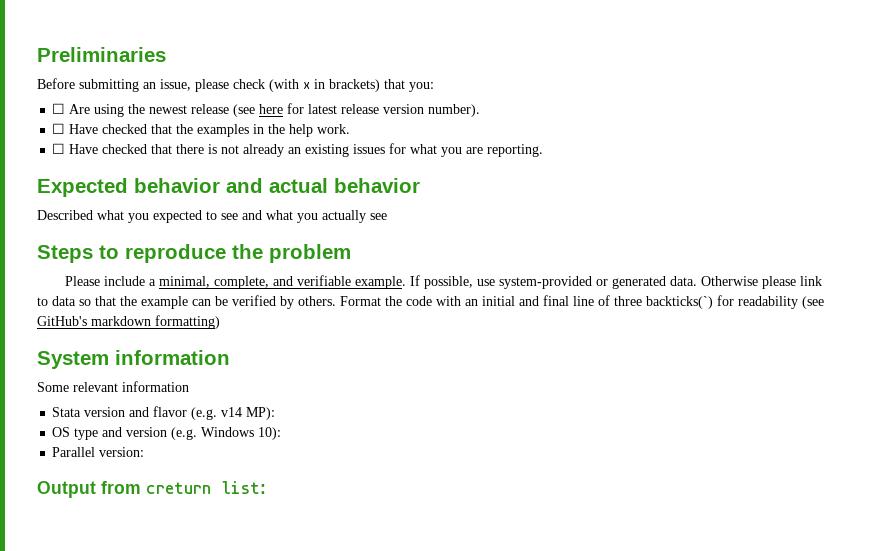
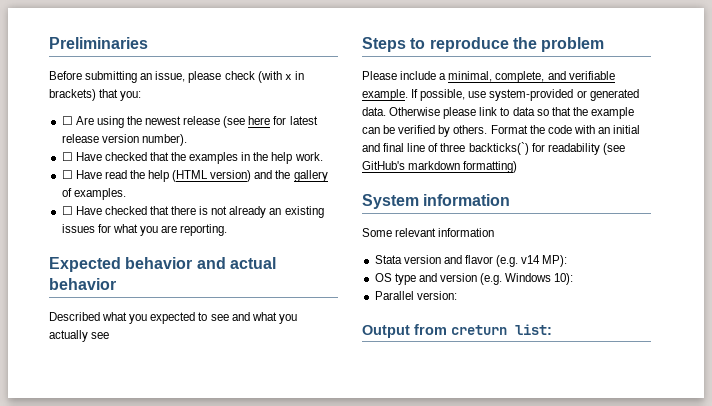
+ ☐ Have read the help (HTML version) and the gallery of examples.

